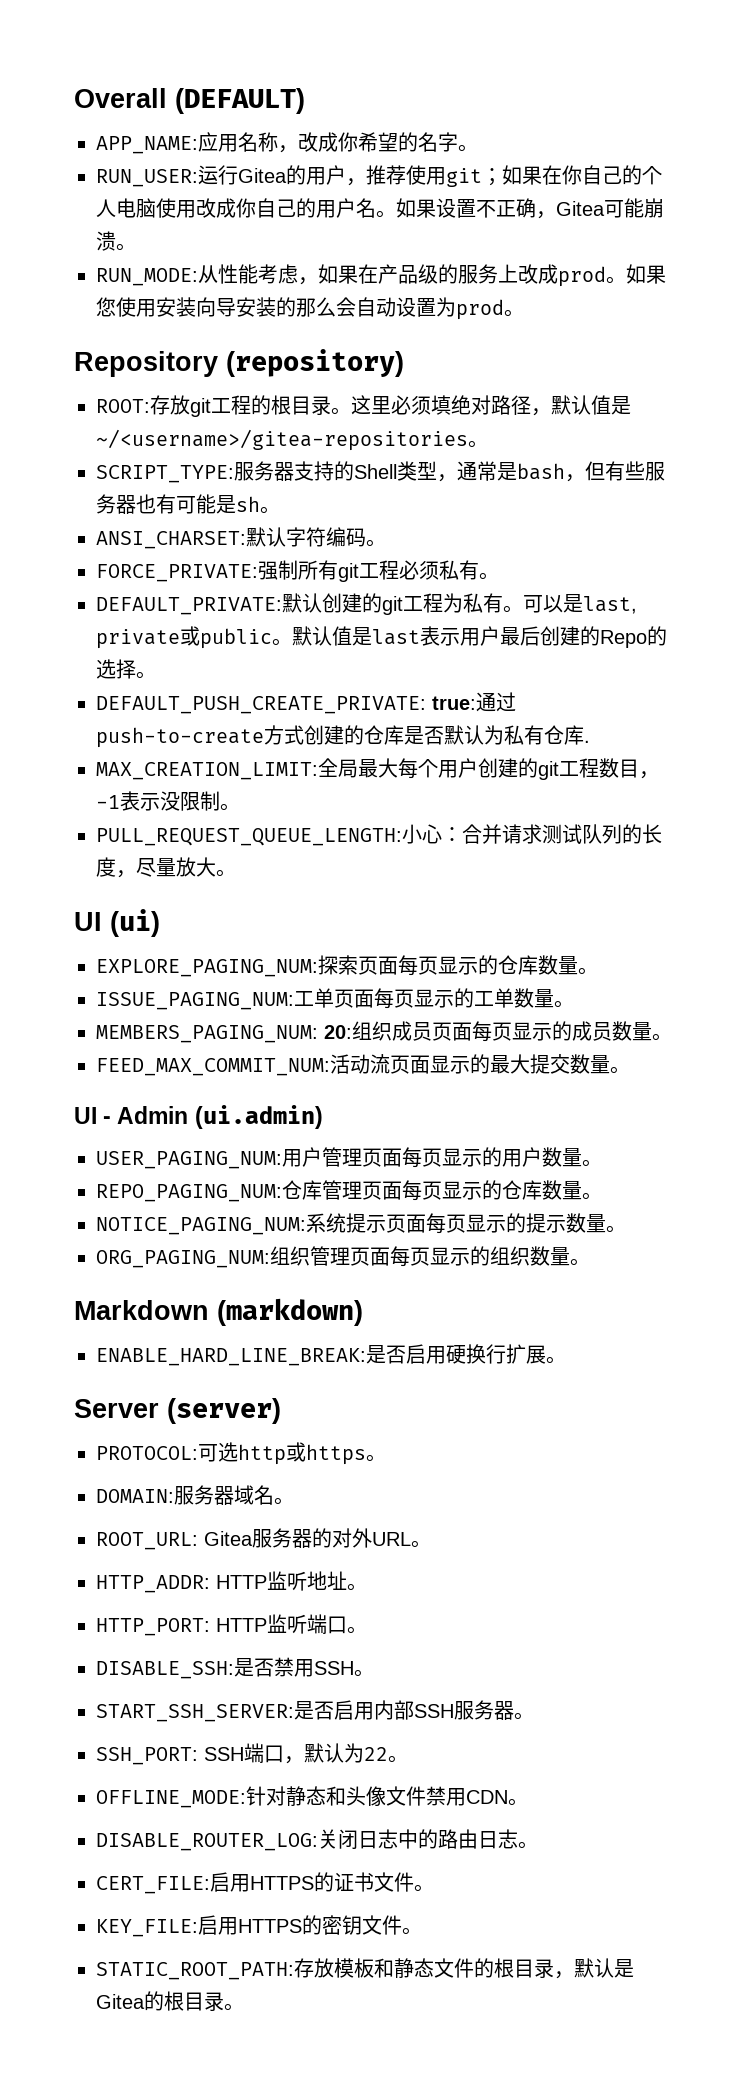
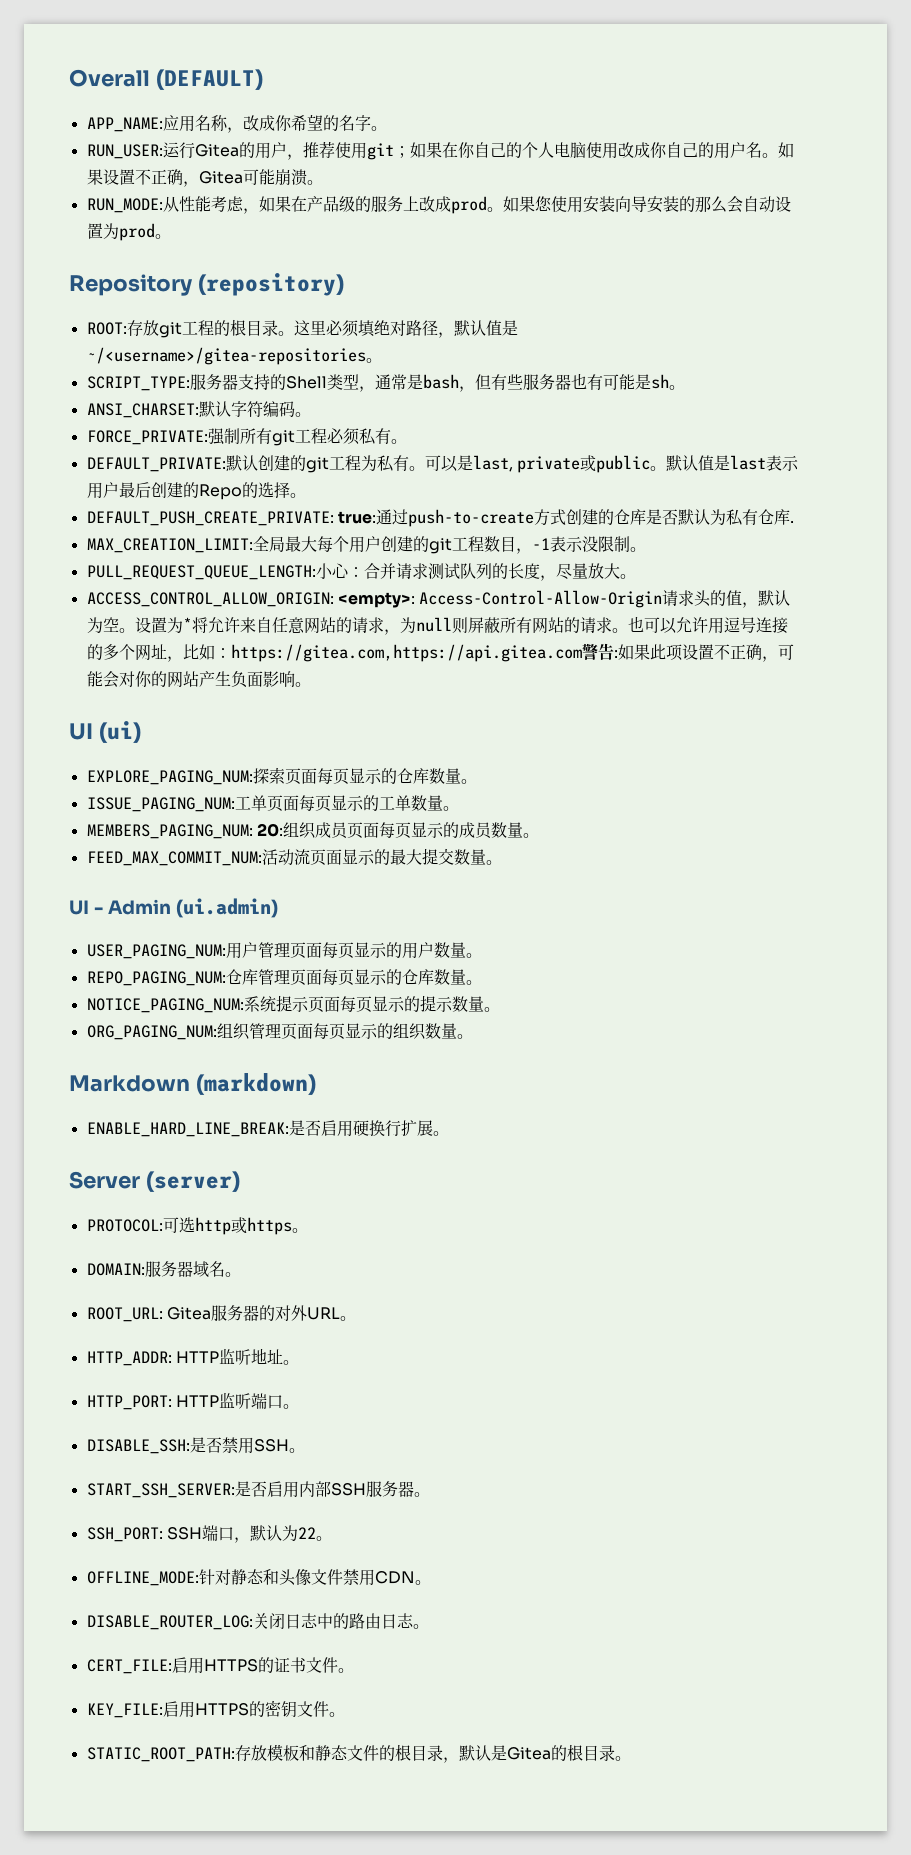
+ ACCESS_CONTROL_ALLOW_ORIGIN: <empty>: Access-Control-Allow-Origin请求头的值，默认为空。设置为*将允许来自任意网站的请求，为null则屏蔽所有网站的请求。也可以允许用逗号连接的多个网址，比如：https://gitea.com,https://api.gitea.com警告:如果此项设置不正确，可能会对你的网站产生负面影响。

